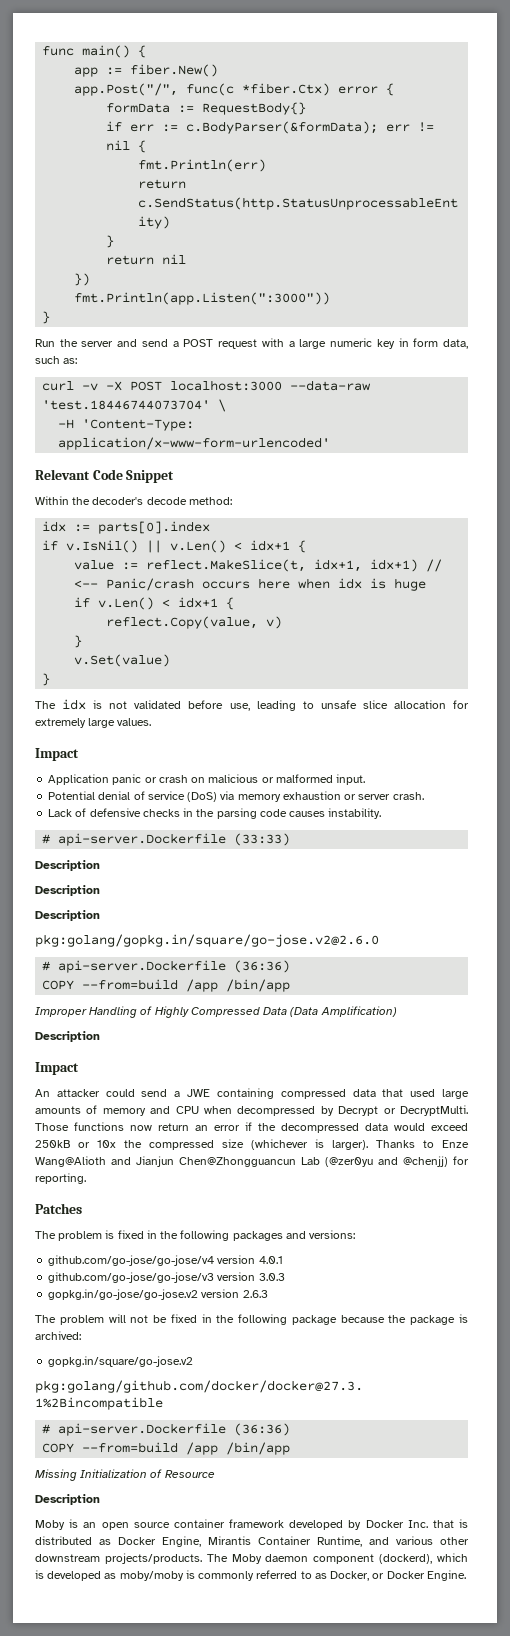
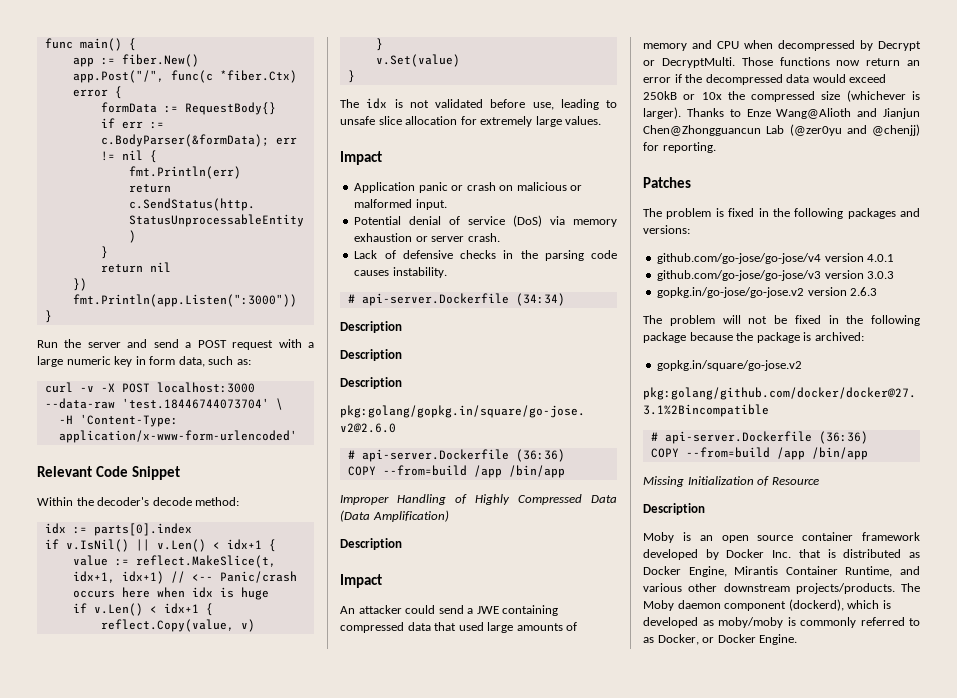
- # api-server.Dockerfile (33:33)
+ # api-server.Dockerfile (34:34)

